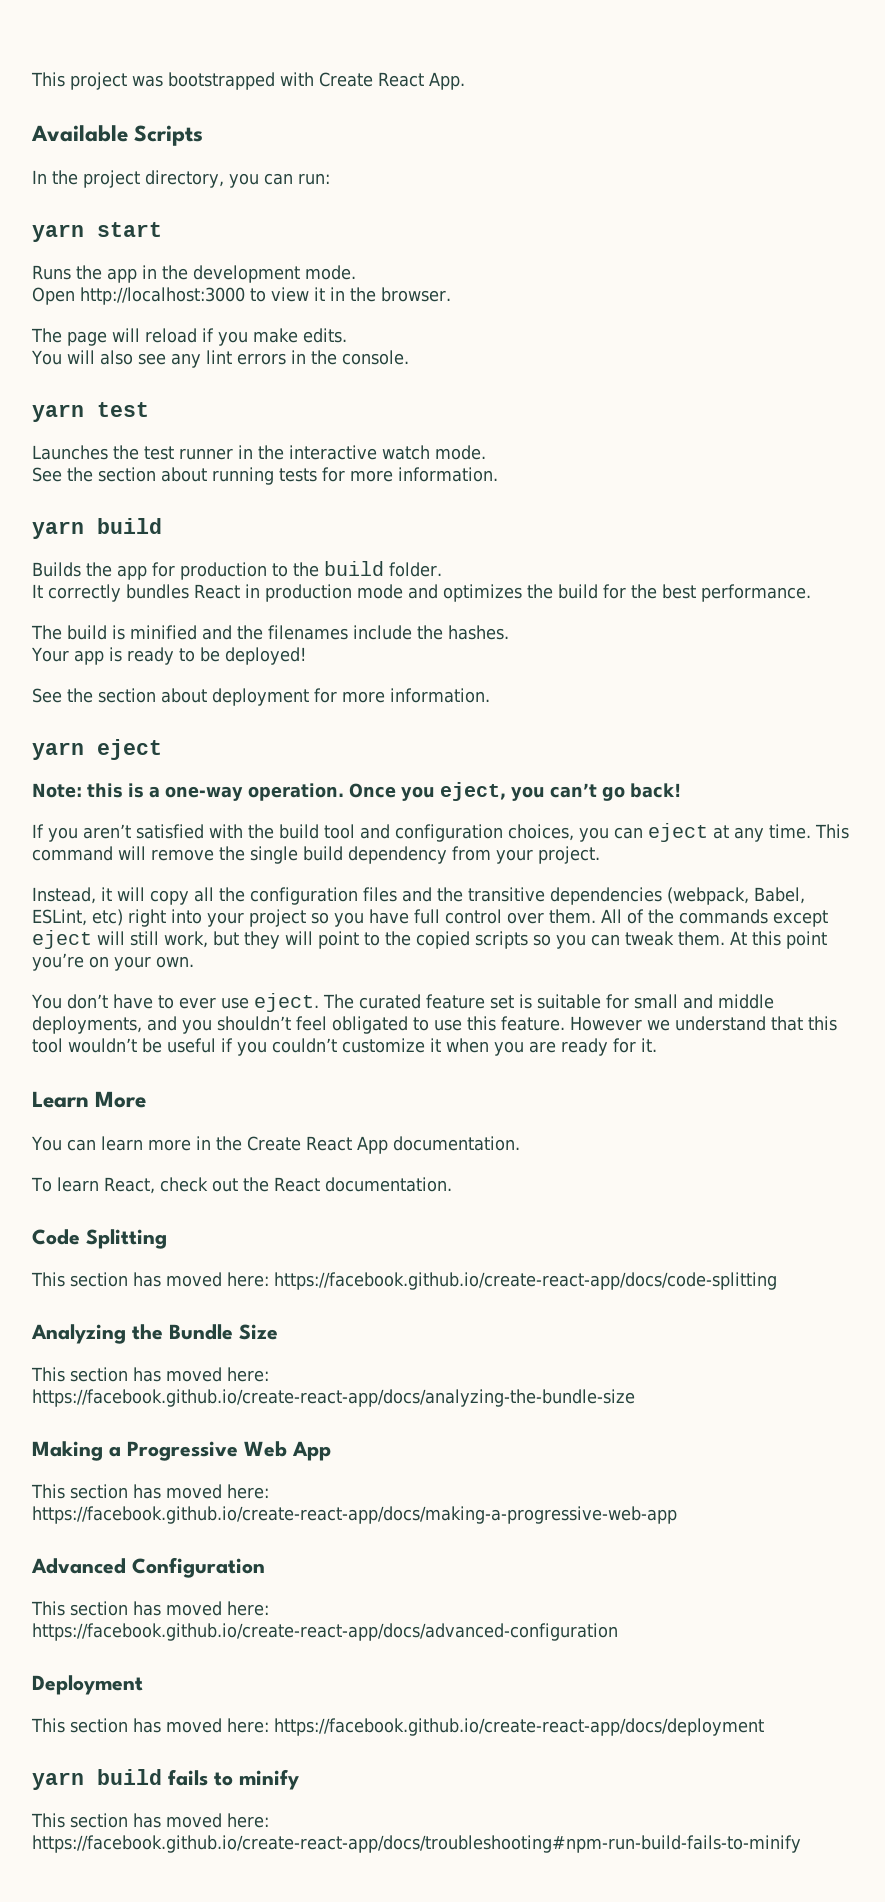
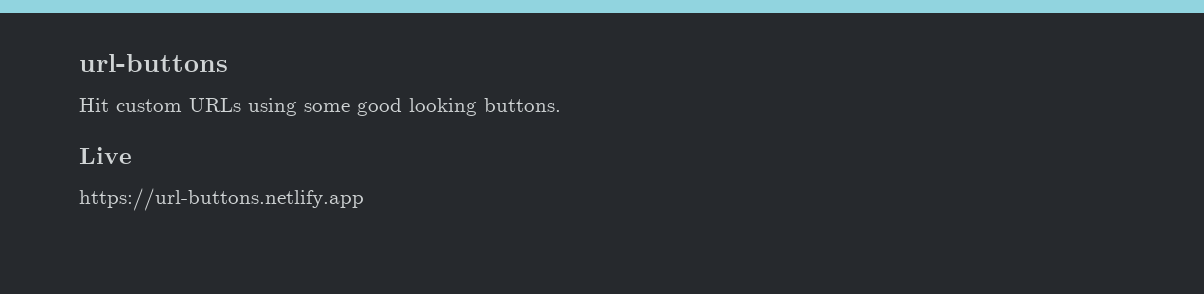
- This project was bootstrapped with Create React App.
- Available Scripts
- In the project directory, you can run:
- yarn start
- Runs the app in the development mode.
- Open http://localhost:3000 to view it in the browser.
- The page will reload if you make edits.
- You will also see any lint errors in the console.
- yarn test
- Launches the test runner in the interactive watch mode.
- See the section about running tests for more information.
- yarn build
- Builds the app for production to the build folder.
- It correctly bundles React in production mode and optimizes the build for the best performance.
- The build is minified and the filenames include the hashes.
- Your app is ready to be deployed!
- See the section about deployment for more information.
- yarn eject
- Note: this is a one-way operation. Once you eject, you can’t go back!
- If you aren’t satisfied with the build tool and configuration choices, you can eject at any time. This command will remove the single build dependency from your project.
- Instead, it will copy all the configuration files and the transitive dependencies (webpack, Babel, ESLint, etc) right into your project so you have full control over them. All of the commands except eject will still work, but they will point to the copied scripts so you can tweak them. At this point you’re on your own.
- You don’t have to ever use eject. The curated feature set is suitable for small and middle deployments, and you shouldn’t feel obligated to use this feature. However we understand that this tool wouldn’t be useful if you couldn’t customize it when you are ready for it.
- Learn More
- You can learn more in the Create React App documentation.
- To learn React, check out the React documentation.
- Code Splitting
- This section has moved here: https://facebook.github.io/create-react-app/docs/code-splitting
- Analyzing the Bundle Size
- This section has moved here: https://facebook.github.io/create-react-app/docs/analyzing-the-bundle-size
- Making a Progressive Web App
- This section has moved here: https://facebook.github.io/create-react-app/docs/making-a-progressive-web-app
- Advanced Configuration
- This section has moved here: https://facebook.github.io/create-react-app/docs/advanced-configuration
- Deployment
- This section has moved here: https://facebook.github.io/create-react-app/docs/deployment
- yarn build fails to minify
- This section has moved here: https://facebook.github.io/create-react-app/docs/troubleshooting#npm-run-build-fails-to-minify
+ url-buttons
+ Hit custom URLs using some good looking buttons.
+ Live
+ https://url-buttons.netlify.app

